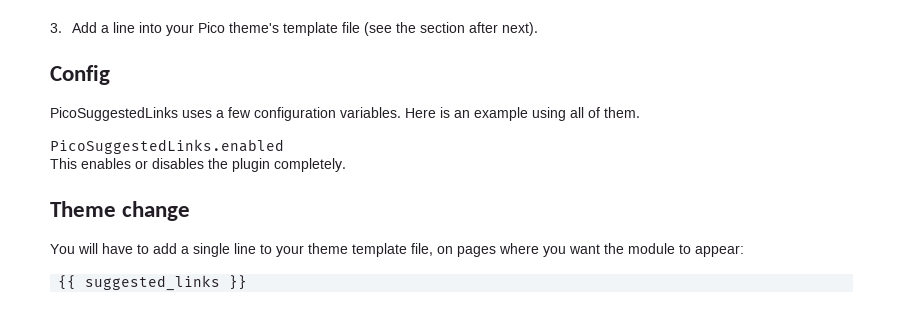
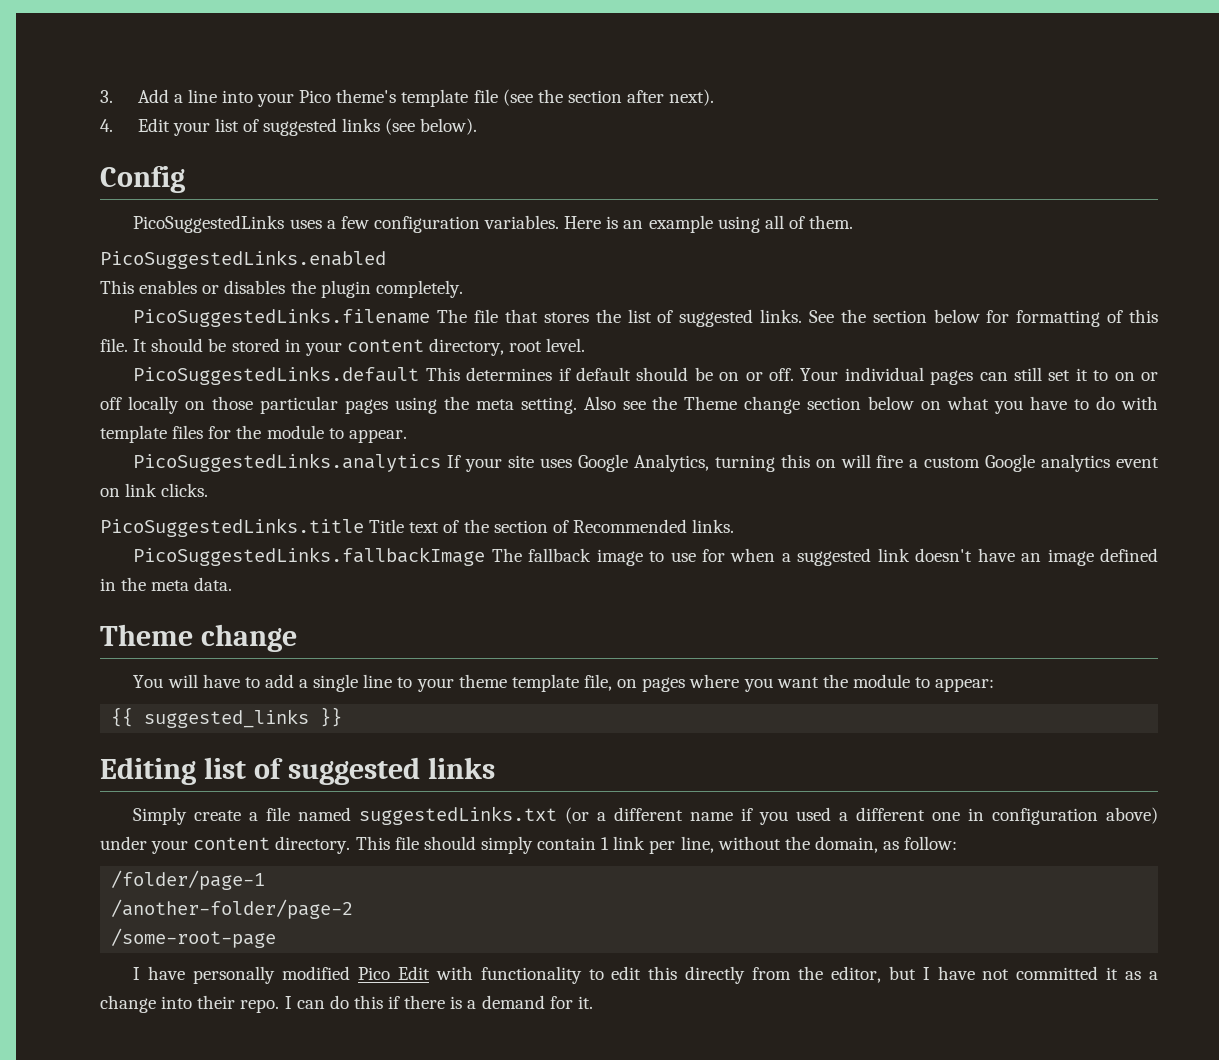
+ 4. Edit your list of suggested links (see below).
+ PicoSuggestedLinks.filename The file that stores the list of suggested links. See the section below for formatting of this file. It should be stored in your content directory, root level.
+ PicoSuggestedLinks.default This determines if default should be on or off. Your individual pages can still set it to on or off locally on those particular pages using the meta setting. Also see the Theme change section below on what you have to do with template files for the module to appear.
+ PicoSuggestedLinks.analytics If your site uses Google Analytics, turning this on will fire a custom Google analytics event on link clicks.
+ PicoSuggestedLinks.title Title text of the section of Recommended links.
+ PicoSuggestedLinks.fallbackImage The fallback image to use for when a suggested link doesn't have an image defined in the meta data.
+ Editing list of suggested links
+ Simply create a file named suggestedLinks.txt (or a different name if you used a different one in configuration above) under your content directory. This file should simply contain 1 link per line, without the domain, as follow:
+ /folder/page-1
+ /another-folder/page-2
+ /some-root-page
+ I have personally modified Pico Edit with functionality to edit this directly from the editor, but I have not committed it as a change into their repo. I can do this if there is a demand for it.

